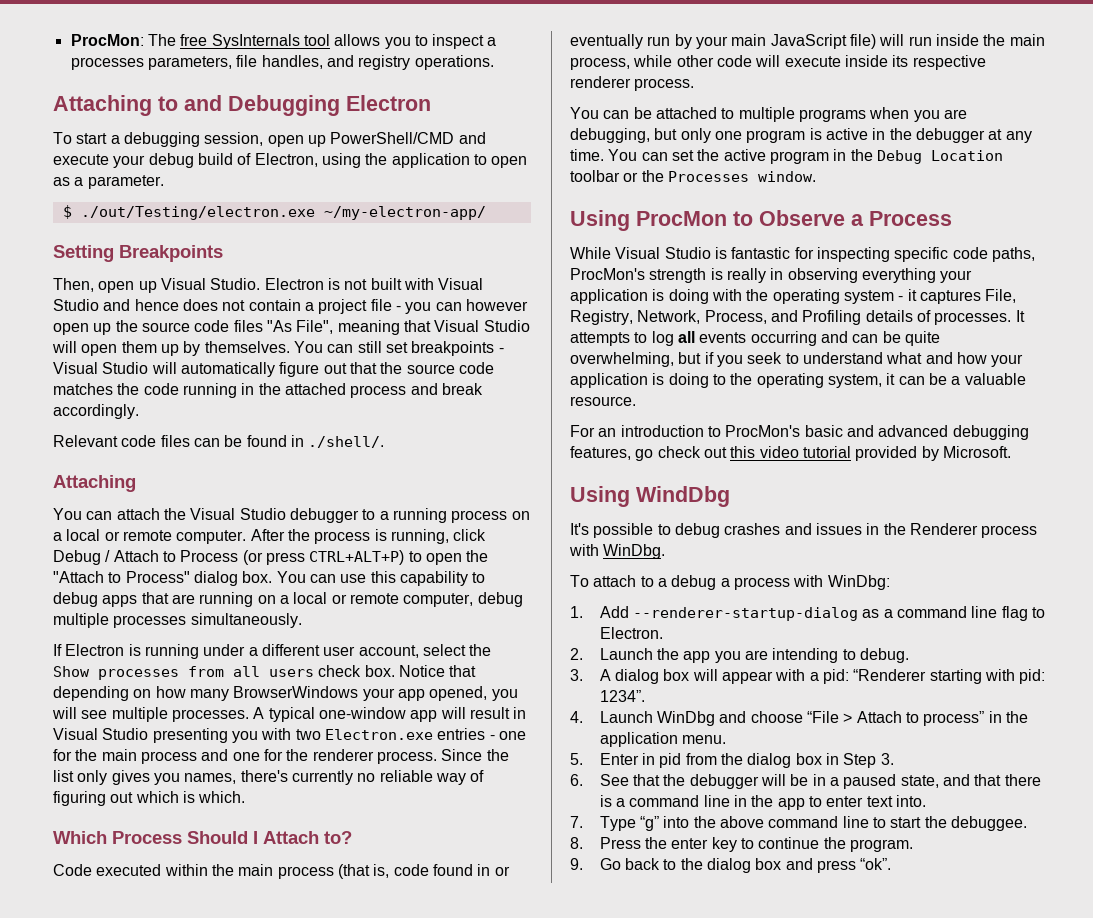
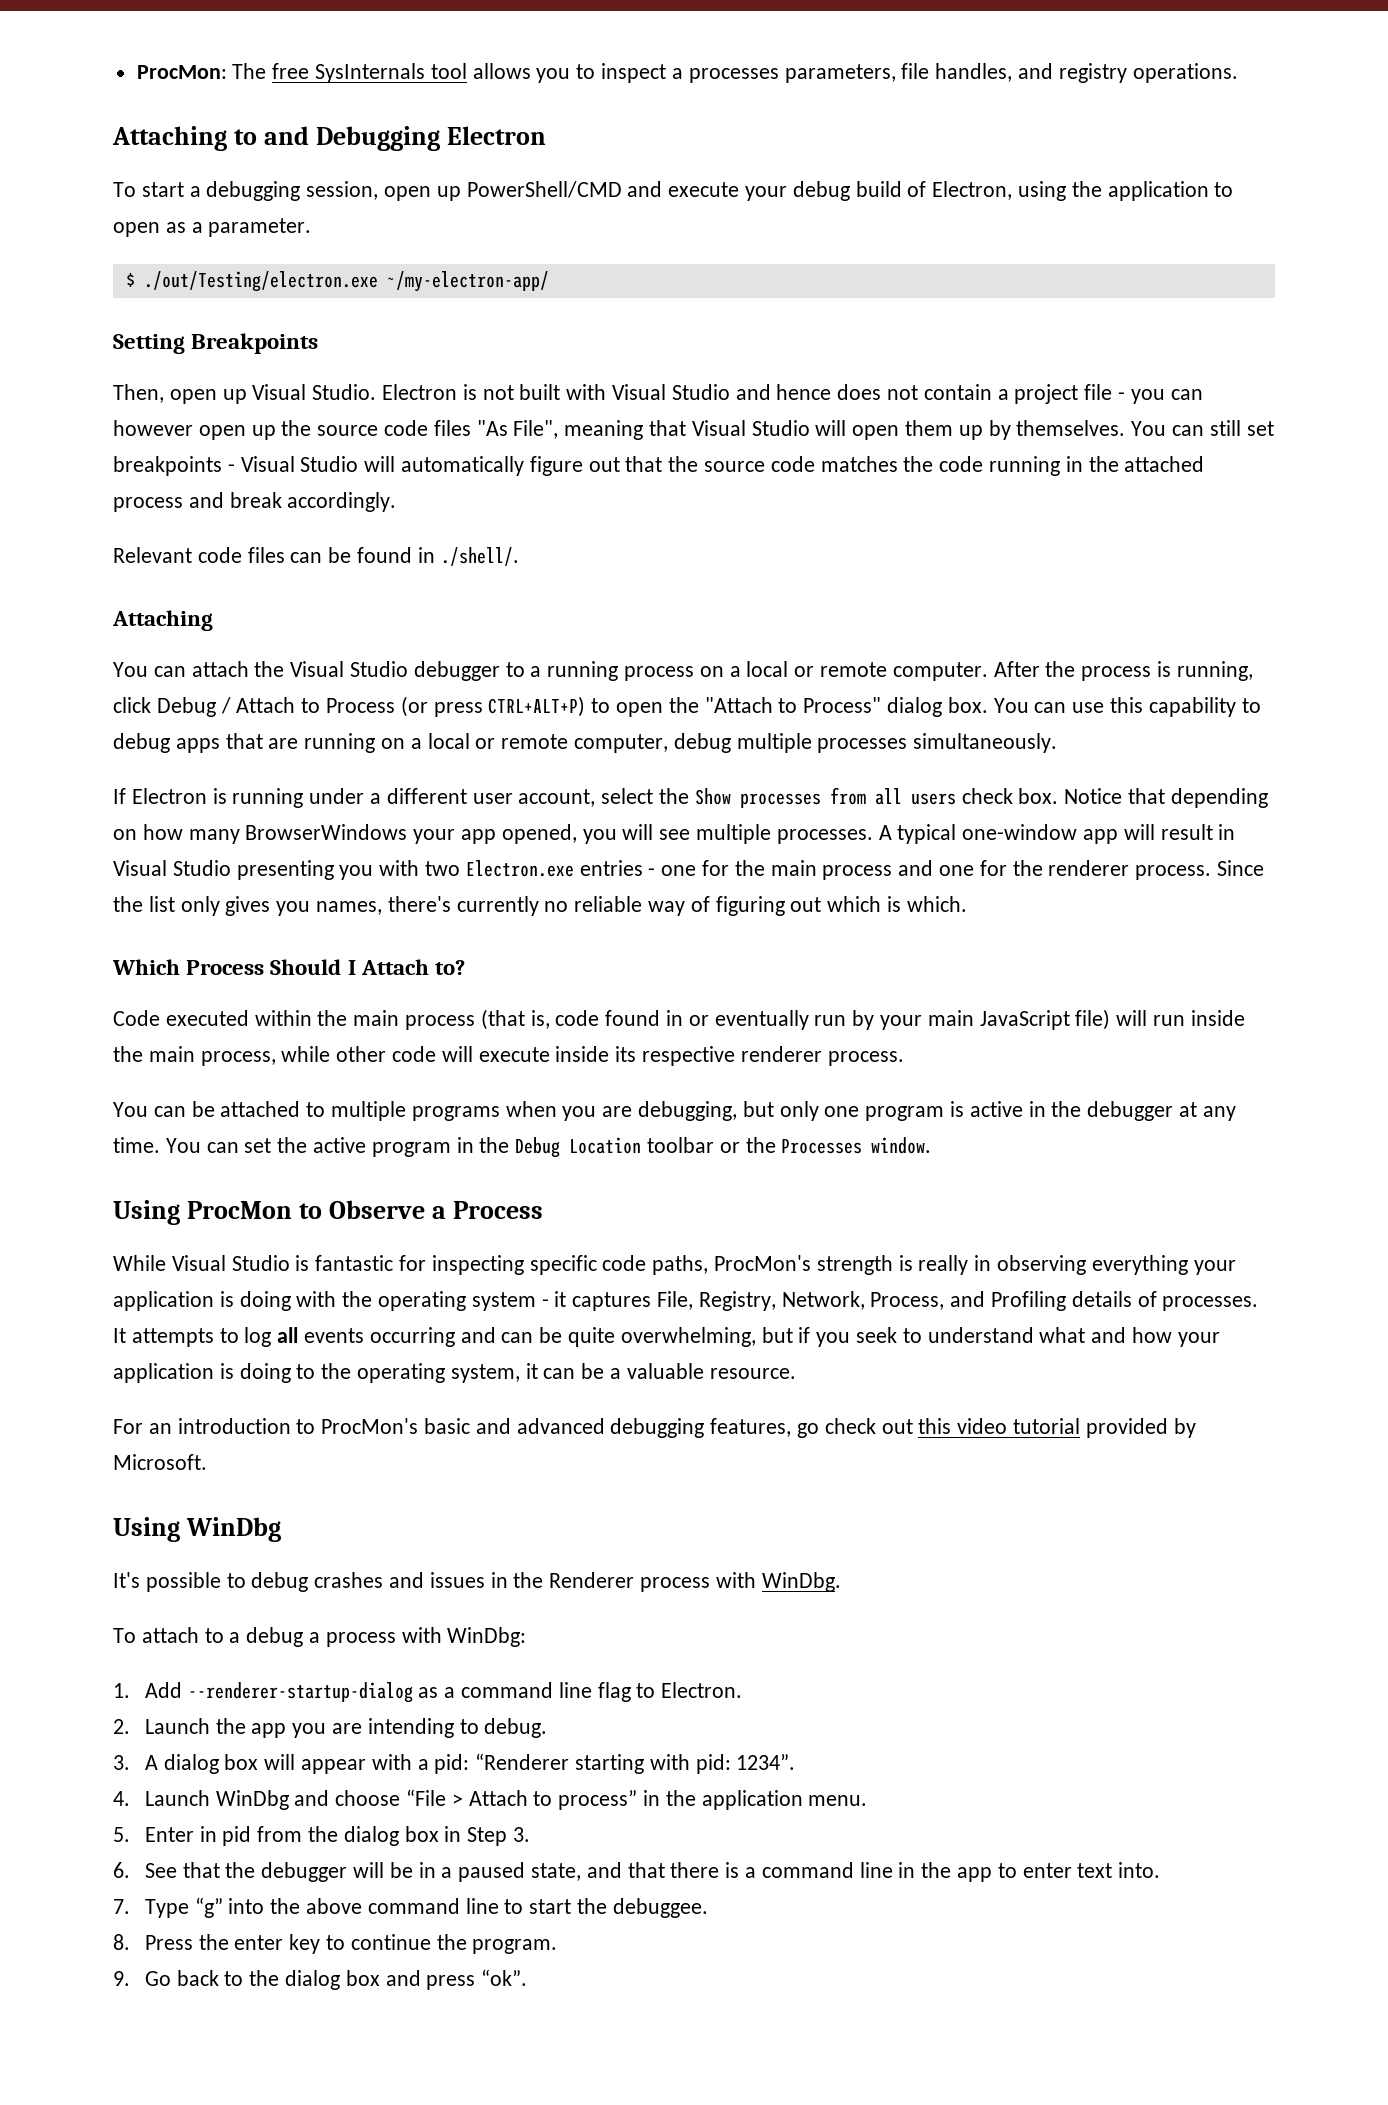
- Using WindDbg
+ Using WinDbg

